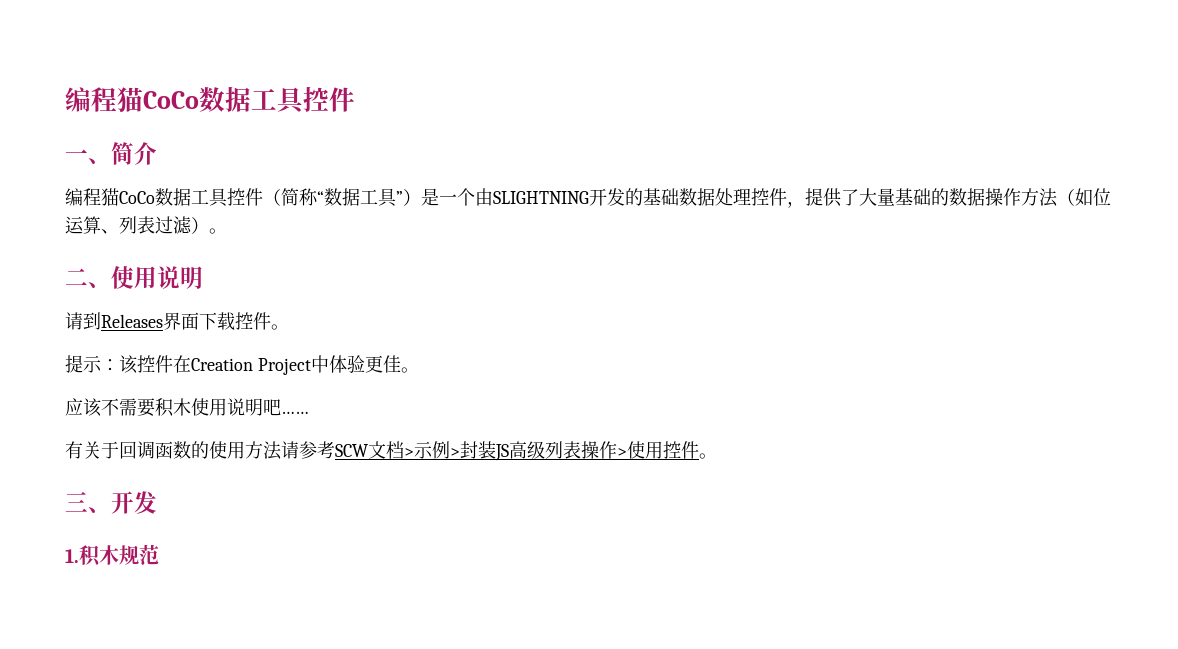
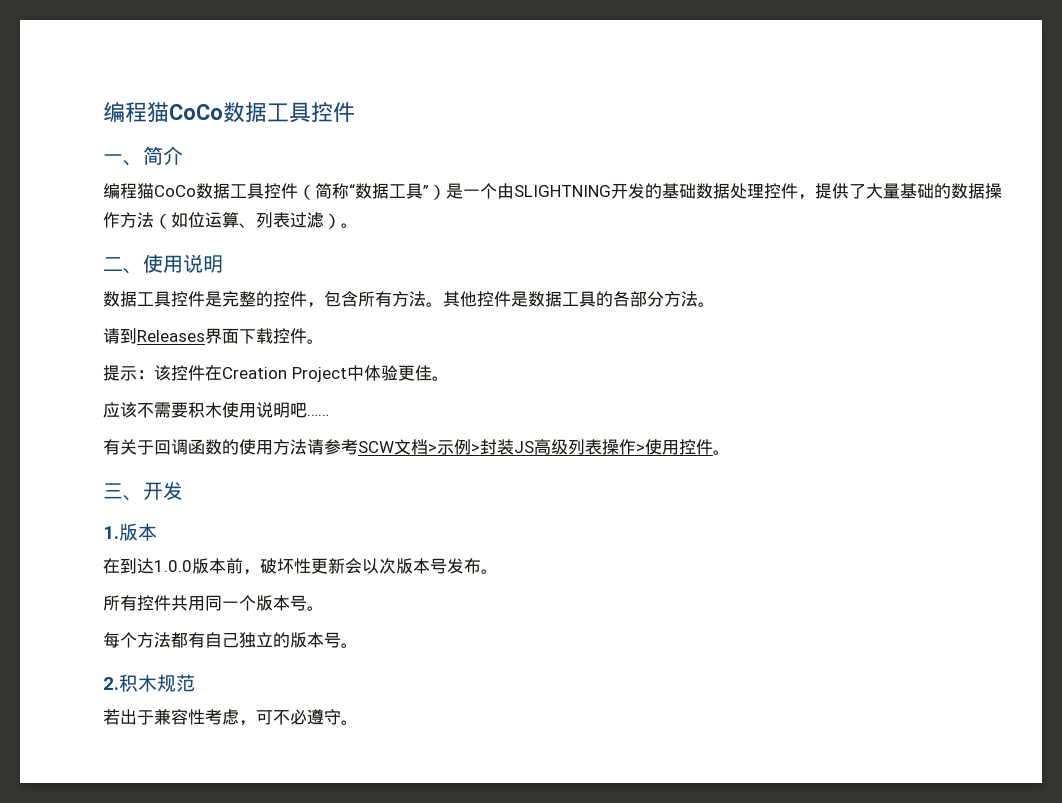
+ 数据工具控件是完整的控件，包含所有方法。其他控件是数据工具的各部分方法。
- 1.积木规范
+ 1.版本
+ 在到达1.0.0版本前，破坏性更新会以次版本号发布。
+ 所有控件共用同一个版本号。
+ 每个方法都有自己独立的版本号。
+ 2.积木规范
+ 若出于兼容性考虑，可不必遵守。

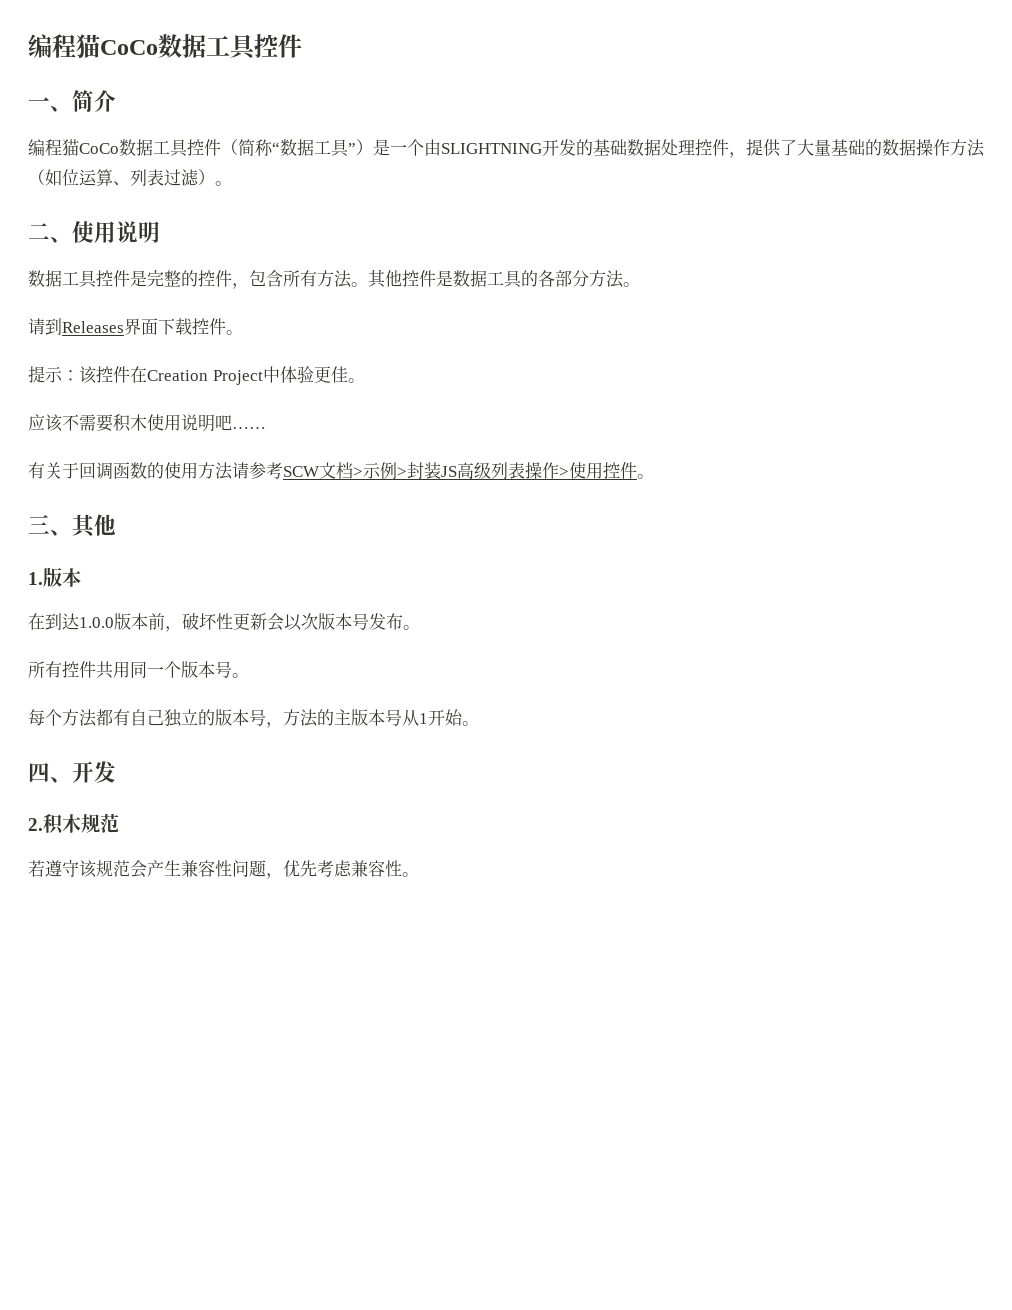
- 三、开发
+ 三、其他
- 每个方法都有自己独立的版本号。
+ 每个方法都有自己独立的版本号，方法的主版本号从1开始。
+ 四、开发
- 若出于兼容性考虑，可不必遵守。
+ 若遵守该规范会产生兼容性问题，优先考虑兼容性。

